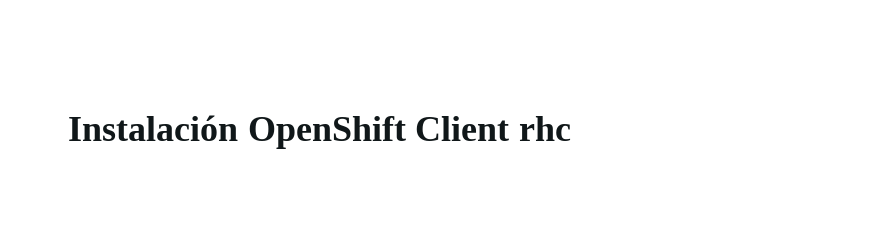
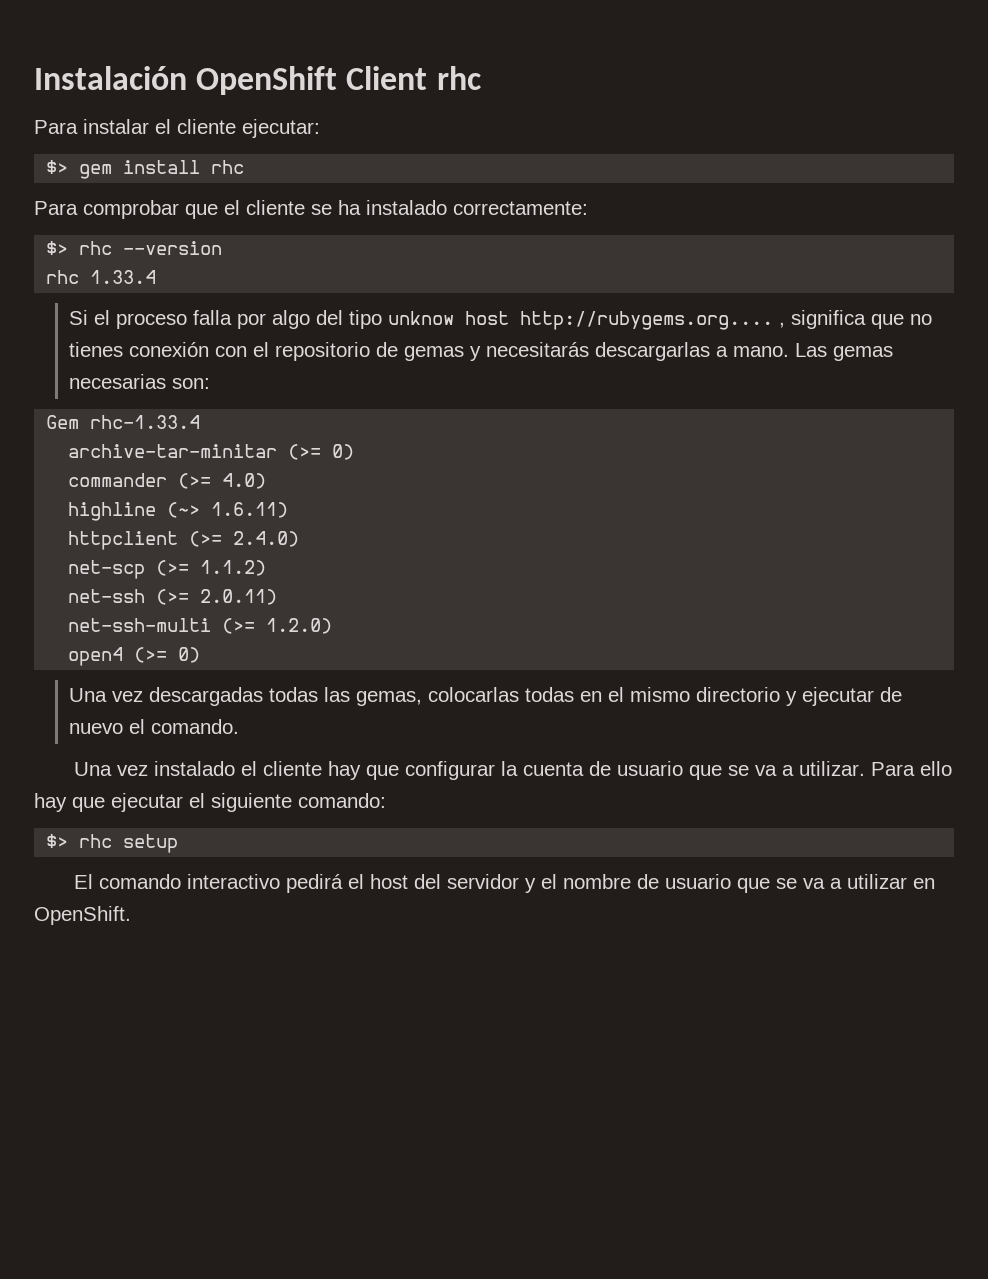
+ Para instalar el cliente ejecutar:
+ $> gem install rhc
+ Para comprobar que el cliente se ha instalado correctamente:
+ $> rhc --version
+ rhc 1.33.4
+ Si el proceso falla por algo del tipo unknow host http://rubygems.org.... , significa que no tienes conexión con el repositorio de gemas y necesitarás descargarlas a mano. Las gemas necesarias son:
+ Gem rhc-1.33.4
+ archive-tar-minitar (>= 0)
+ commander (>= 4.0)
+ highline (~> 1.6.11)
+ httpclient (>= 2.4.0)
+ net-scp (>= 1.1.2)
+ net-ssh (>= 2.0.11)
+ net-ssh-multi (>= 1.2.0)
+ open4 (>= 0)
+ Una vez descargadas todas las gemas, colocarlas todas en el mismo directorio y ejecutar de nuevo el comando.
+ Una vez instalado el cliente hay que configurar la cuenta de usuario que se va a utilizar. Para ello hay que ejecutar el siguiente comando:
+ $> rhc setup
+ El comando interactivo pedirá el host del servidor y el nombre de usuario que se va a utilizar en OpenShift.

